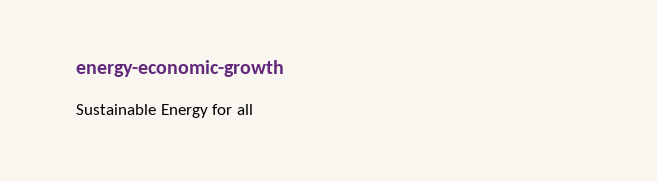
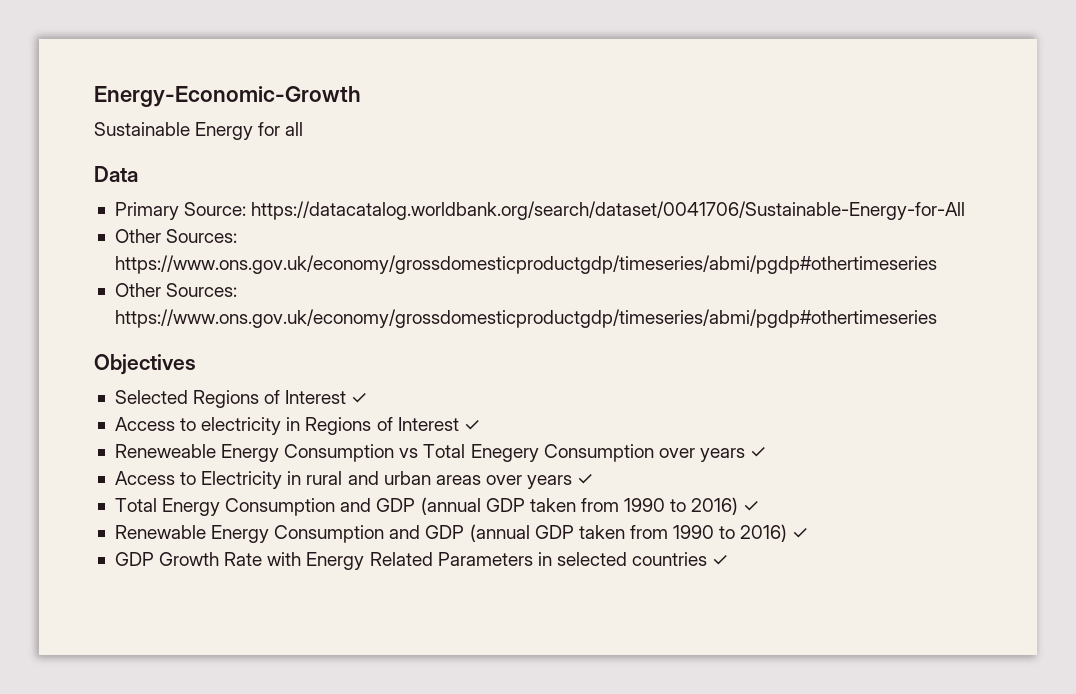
- energy-economic-growth
+ Energy-Economic-Growth
+ Data
+ Primary Source: https://datacatalog.worldbank.org/search/dataset/0041706/Sustainable-Energy-for-All
+ Other Sources: https://www.ons.gov.uk/economy/grossdomesticproductgdp/timeseries/abmi/pgdp#othertimeseries
+ Other Sources: https://www.ons.gov.uk/economy/grossdomesticproductgdp/timeseries/abmi/pgdp#othertimeseries
+ Objectives
+ Selected Regions of Interest ✓
+ Access to electricity in Regions of Interest ✓
+ Reneweable Energy Consumption vs Total Enegery Consumption over years ✓
+ Access to Electricity in rural and urban areas over years ✓
+ Total Energy Consumption and GDP (annual GDP taken from 1990 to 2016) ✓
+ Renewable Energy Consumption and GDP (annual GDP taken from 1990 to 2016) ✓
+ GDP Growth Rate with Energy Related Parameters in selected countries ✓

